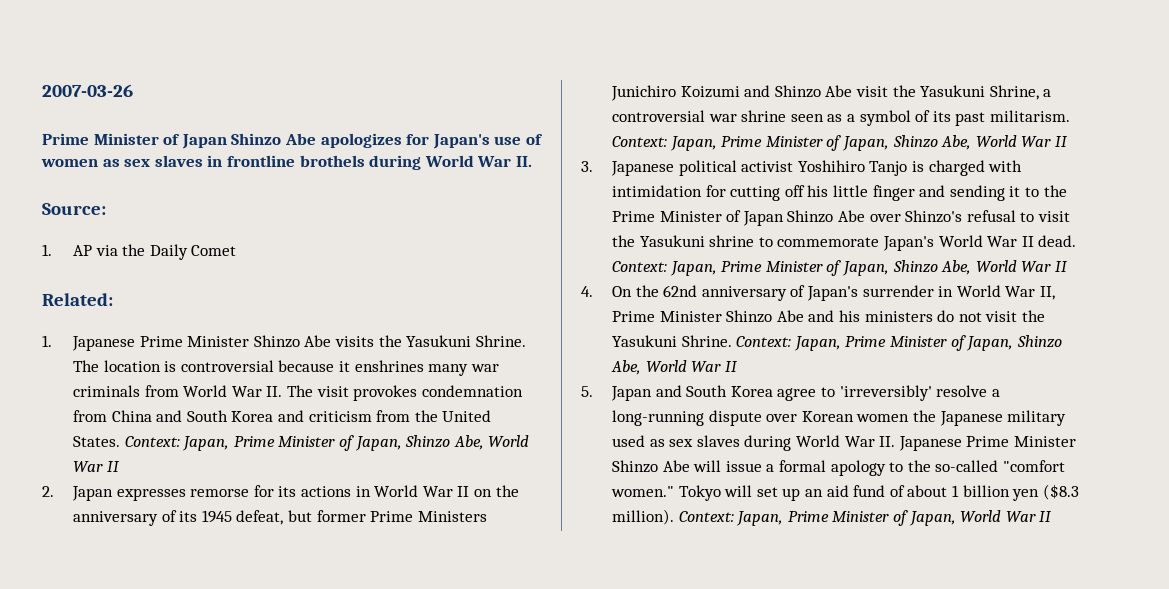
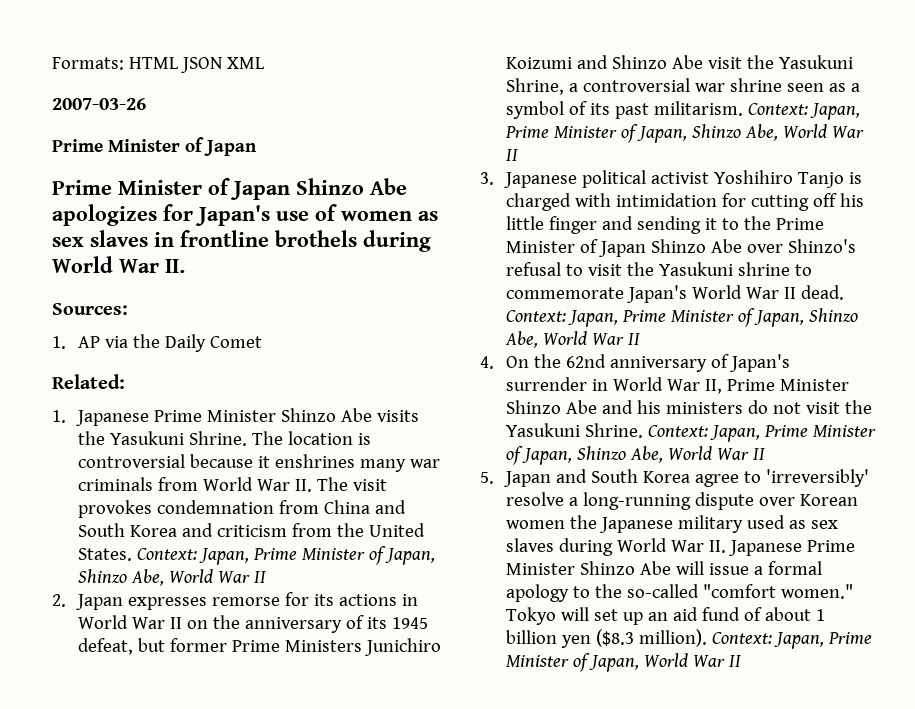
+ Formats: HTML JSON XML
  2007-03-26
+ Prime Minister of Japan
- Source:
+ Sources:

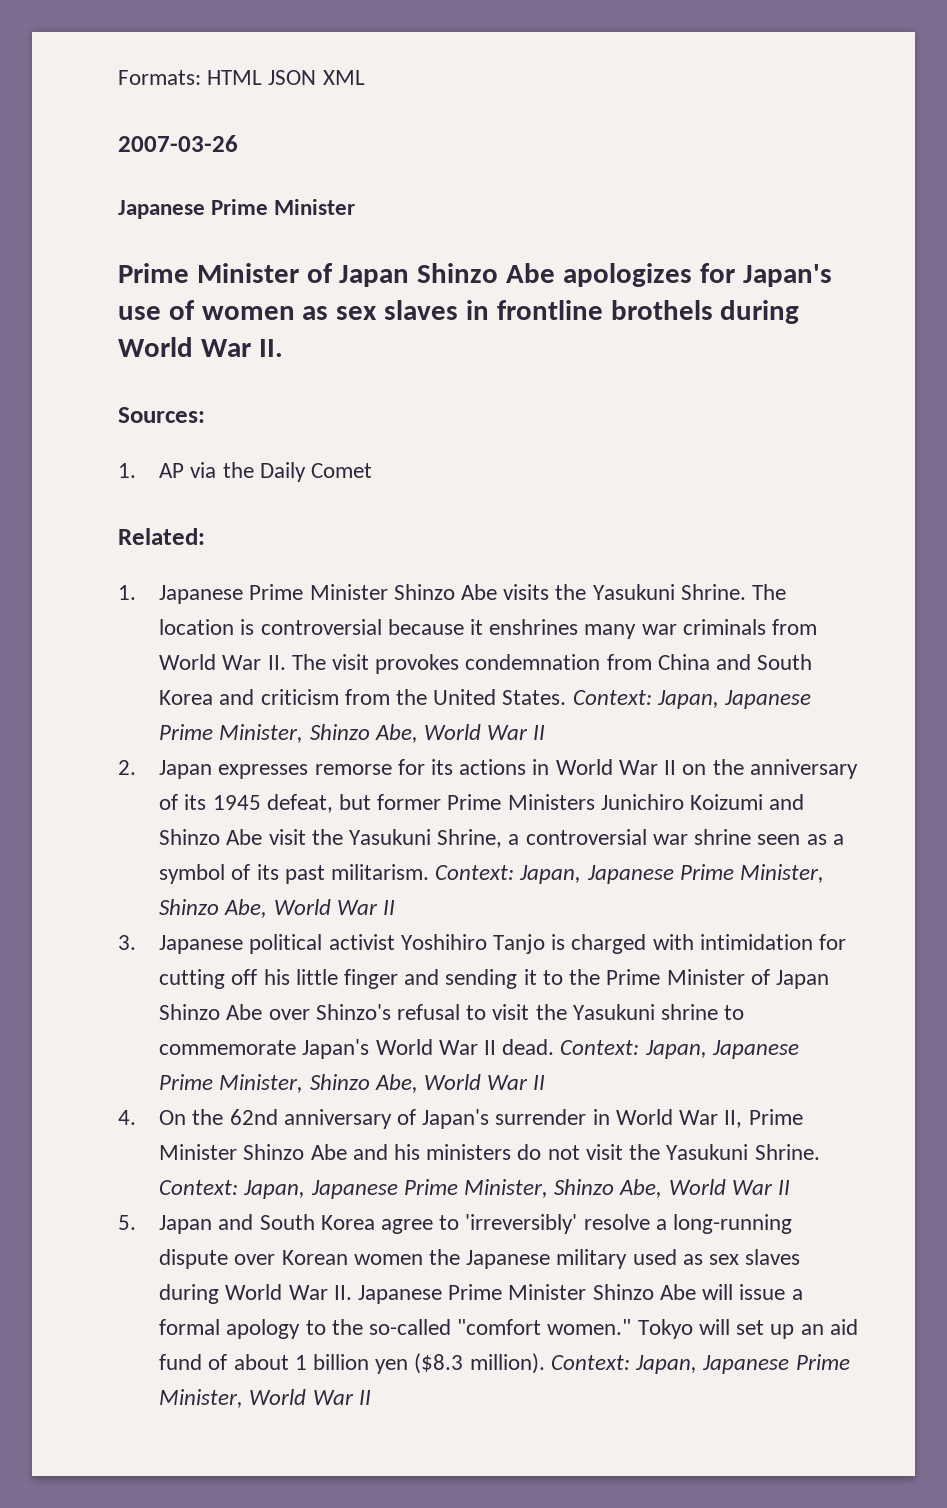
  2007-03-26
- Prime Minister of Japan
+ Japanese Prime Minister
- The location is controversial because it enshrines many war criminals from World War II. The visit provokes condemnation from China and South Korea and criticism from the United States. Context: Japan, Prime Minister of Japan, Shinzo Abe, World War II
+ The location is controversial because it enshrines many war criminals from World War II. The visit provokes condemnation from China and South Korea and criticism from the United States. Context: Japan, Japanese Prime Minister, Shinzo Abe, World War II
- 2. Japan expresses remorse for its actions in World War II on the anniversary of its 1945 defeat, but former Prime Ministers Junichiro Koizumi and Shinzo Abe visit the Yasukuni Shrine, a controversial war shrine seen as a symbol of its past militarism. Context: Japan, Prime Minister of Japan, Shinzo Abe, World War II
+ 2. Japan expresses remorse for its actions in World War II on the anniversary of its 1945 defeat, but former Prime Ministers Junichiro Koizumi and Shinzo Abe visit the Yasukuni Shrine, a controversial war shrine seen as a symbol of its past militarism. Context: Japan, Japanese Prime Minister, Shinzo Abe, World War II
- 3. Japanese political activist Yoshihiro Tanjo is charged with intimidation for cutting off his little finger and sending it to the Prime Minister of Japan Shinzo Abe over Shinzo's refusal to visit the Yasukuni shrine to commemorate Japan's World War II dead. Context: Japan, Prime Minister of Japan, Shinzo Abe, World War II
+ 3. Japanese political activist Yoshihiro Tanjo is charged with intimidation for cutting off his little finger and sending it to the Prime Minister of Japan Shinzo Abe over Shinzo's refusal to visit the Yasukuni shrine to commemorate Japan's World War II dead. Context: Japan, Japanese Prime Minister, Shinzo Abe, World War II
- 4. On the 62nd anniversary of Japan's surrender in World War II, Prime Minister Shinzo Abe and his ministers do not visit the Yasukuni Shrine. Context: Japan, Prime Minister of Japan, Shinzo Abe, World War II
+ 4. On the 62nd anniversary of Japan's surrender in World War II, Prime Minister Shinzo Abe and his ministers do not visit the Yasukuni Shrine. Context: Japan, Japanese Prime Minister, Shinzo Abe, World War II
- Context: Japan, Prime Minister of Japan, World War II
+ Context: Japan, Japanese Prime Minister, World War II

